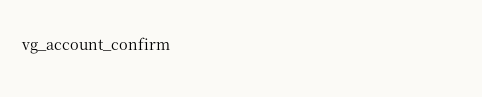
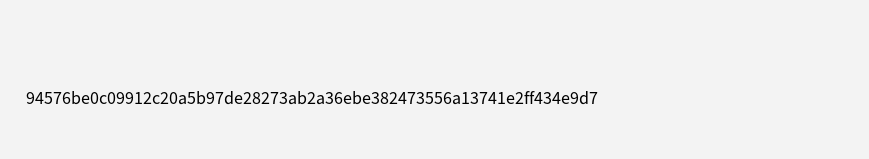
- vg_account_confirm
+ 94576be0c09912c20a5b97de28273ab2a36ebe382473556a13741e2ff434e9d7

